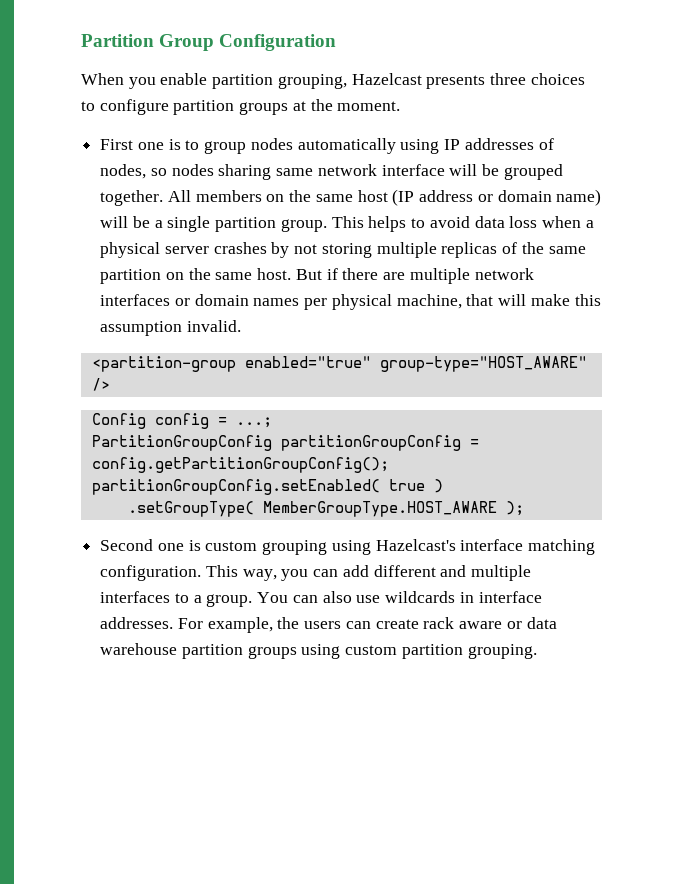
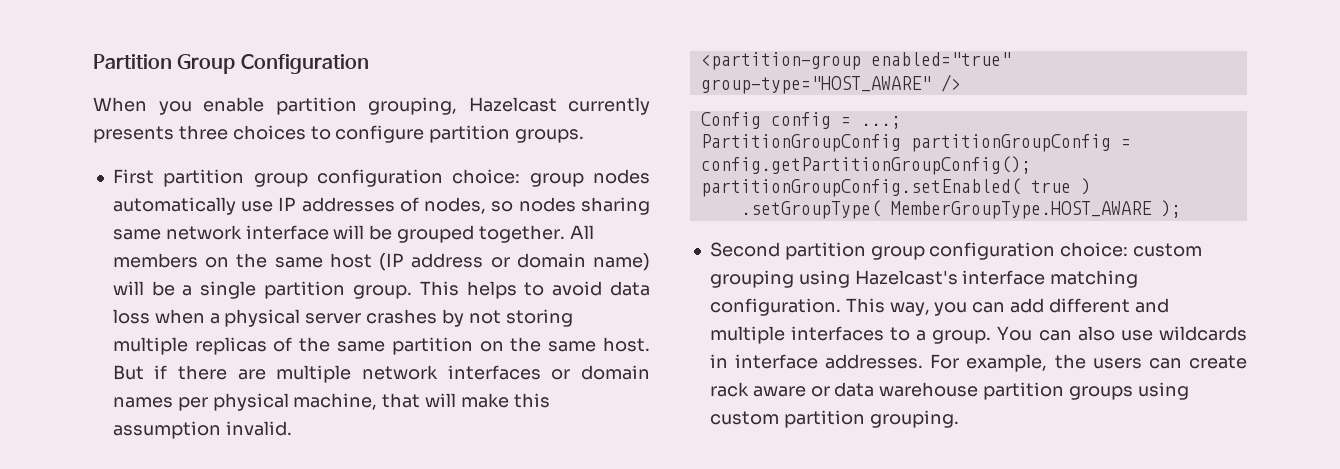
- When you enable partition grouping, Hazelcast presents three choices to configure partition groups at the moment.
- First one is to group nodes automatically using IP addresses of nodes, so nodes sharing same network interface will be grouped together.
+ When you enable partition grouping, Hazelcast currently presents three choices to configure partition groups.
+ First partition group configuration choice: group nodes automatically use IP addresses of nodes, so nodes sharing same network interface will be grouped together.
- Second one is custom grouping using Hazelcast's interface matching configuration.
+ Second partition group configuration choice: custom grouping using Hazelcast's interface matching configuration.

